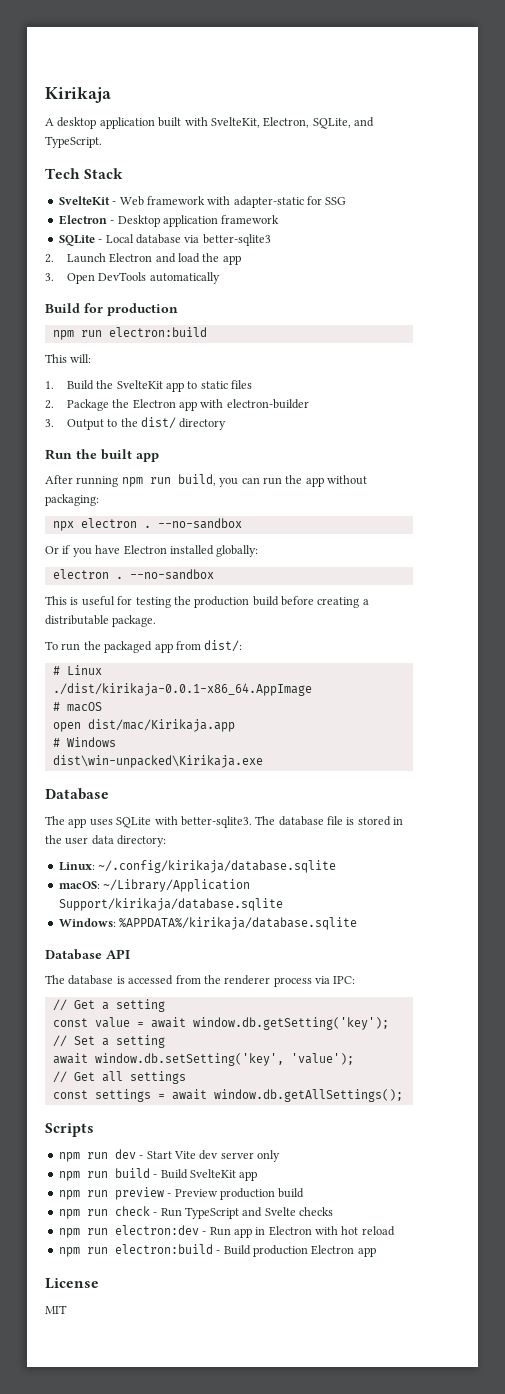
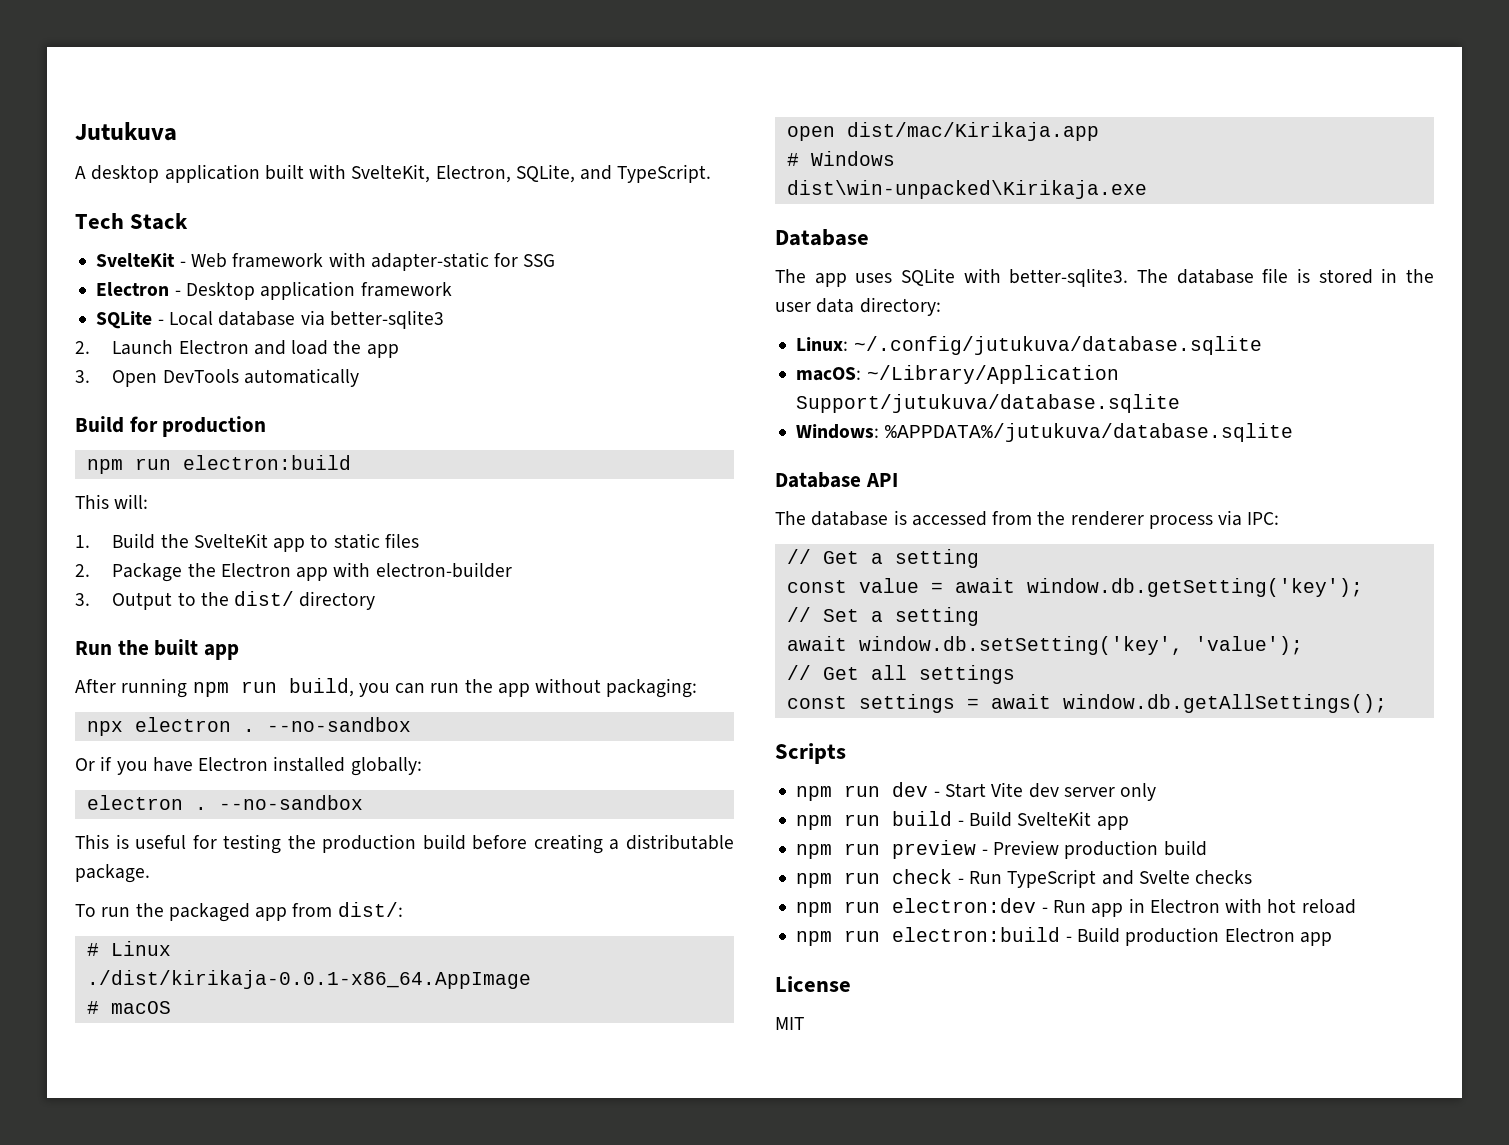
- Kirikaja
+ Jutukuva
- Linux: ~/.config/kirikaja/database.sqlite
+ Linux: ~/.config/jutukuva/database.sqlite
- macOS: ~/Library/Application Support/kirikaja/database.sqlite
+ macOS: ~/Library/Application Support/jutukuva/database.sqlite
- Windows: %APPDATA%/kirikaja/database.sqlite
+ Windows: %APPDATA%/jutukuva/database.sqlite

